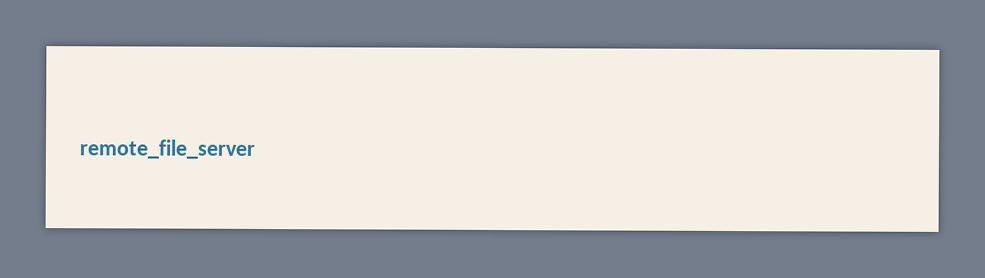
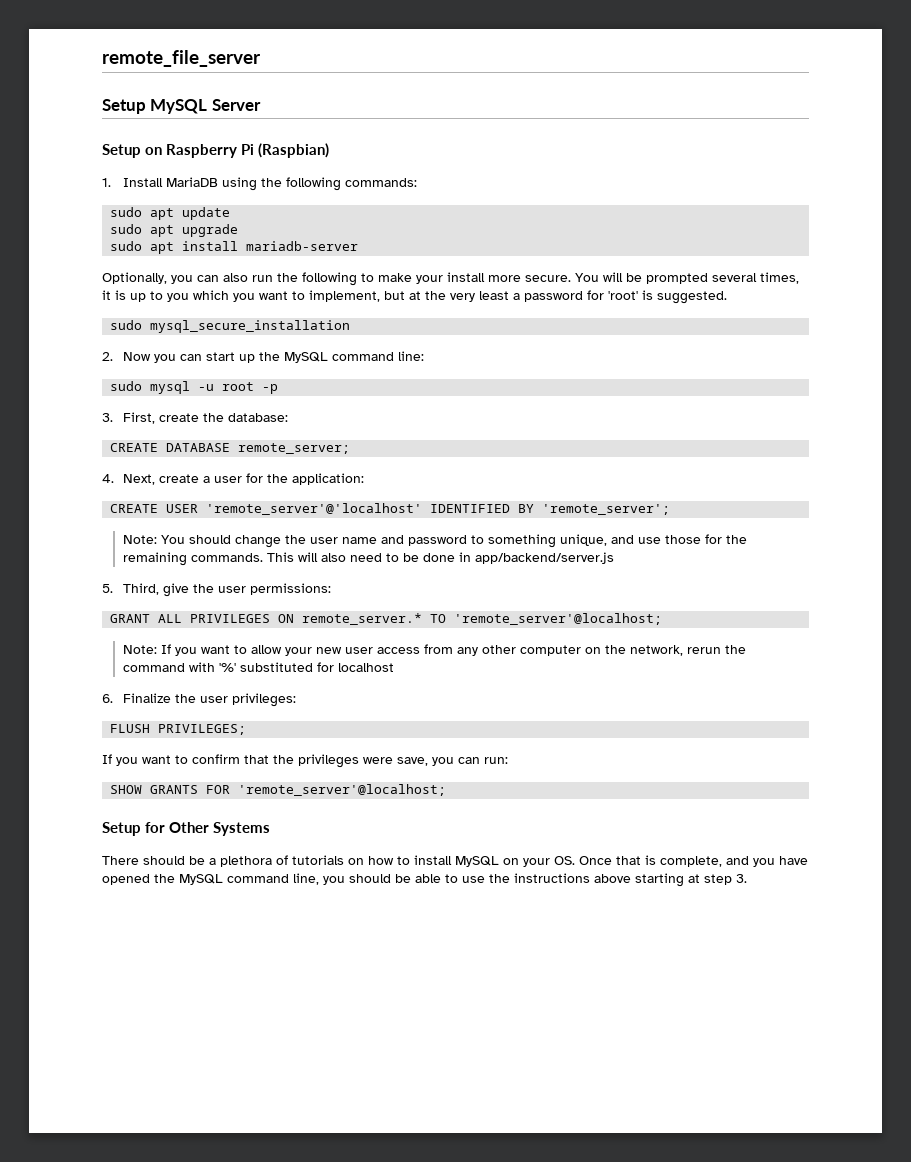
+ Setup MySQL Server
+ Setup on Raspberry Pi (Raspbian)
+ 1. Install MariaDB using the following commands:
+ sudo apt update
+ sudo apt upgrade
+ sudo apt install mariadb-server
+ Optionally, you can also run the following to make your install more secure. You will be prompted several times, it is up to you which you want to implement, but at the very least a password for 'root' is suggested.
+ sudo mysql_secure_installation
+ 2. Now you can start up the MySQL command line:
+ sudo mysql -u root -p
+ 3. First, create the database:
+ CREATE DATABASE remote_server;
+ 4. Next, create a user for the application:
+ CREATE USER 'remote_server'@'localhost' IDENTIFIED BY 'remote_server';
+ Note: You should change the user name and password to something unique, and use those for the remaining commands. This will also need to be done in app/backend/server.js
+ 5. Third, give the user permissions:
+ GRANT ALL PRIVILEGES ON remote_server.* TO 'remote_server'@localhost;
+ Note: If you want to allow your new user access from any other computer on the network, rerun the command with '%' substituted for localhost
+ 6. Finalize the user privileges:
+ FLUSH PRIVILEGES;
+ If you want to confirm that the privileges were save, you can run:
+ SHOW GRANTS FOR 'remote_server'@localhost;
+ Setup for Other Systems
+ There should be a plethora of tutorials on how to install MySQL on your OS. Once that is complete, and you have opened the MySQL command line, you should be able to use the instructions above starting at step 3.

